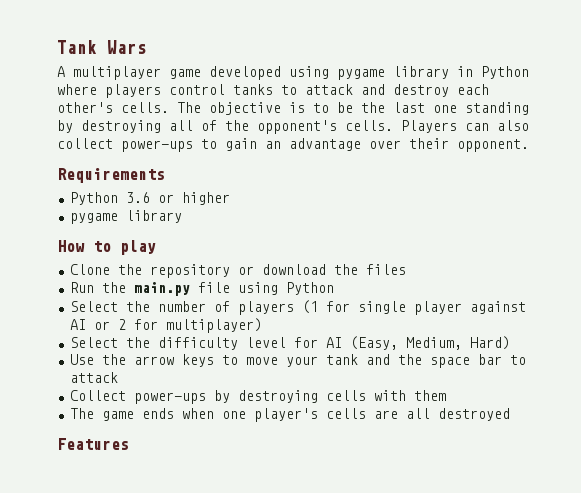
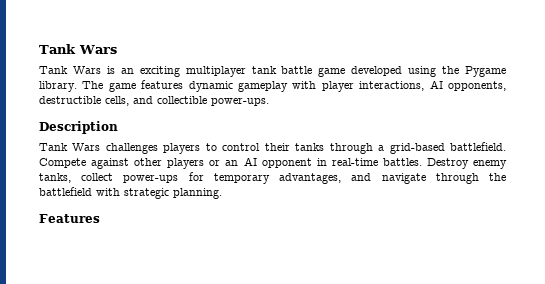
- A multiplayer game developed using pygame library in Python where players control tanks to attack and destroy each other's cells. The objective is to be the last one standing by destroying all of the opponent's cells. Players can also collect power-ups to gain an advantage over their opponent.
- Requirements
- Python 3.6 or higher
- pygame library
- How to play
- Clone the repository or download the files
- Run the main.py file using Python
- Select the number of players (1 for single player against AI or 2 for multiplayer)
- Select the difficulty level for AI (Easy, Medium, Hard)
- Use the arrow keys to move your tank and the space bar to attack
- Collect power-ups by destroying cells with them
- The game ends when one player's cells are all destroyed
+ Tank Wars is an exciting multiplayer tank battle game developed using the Pygame library. The game features dynamic gameplay with player interactions, AI opponents, destructible cells, and collectible power-ups.
+ Description
+ Tank Wars challenges players to control their tanks through a grid-based battlefield. Compete against other players or an AI opponent in real-time battles. Destroy enemy tanks, collect power-ups for temporary advantages, and navigate through the battlefield with strategic planning.

